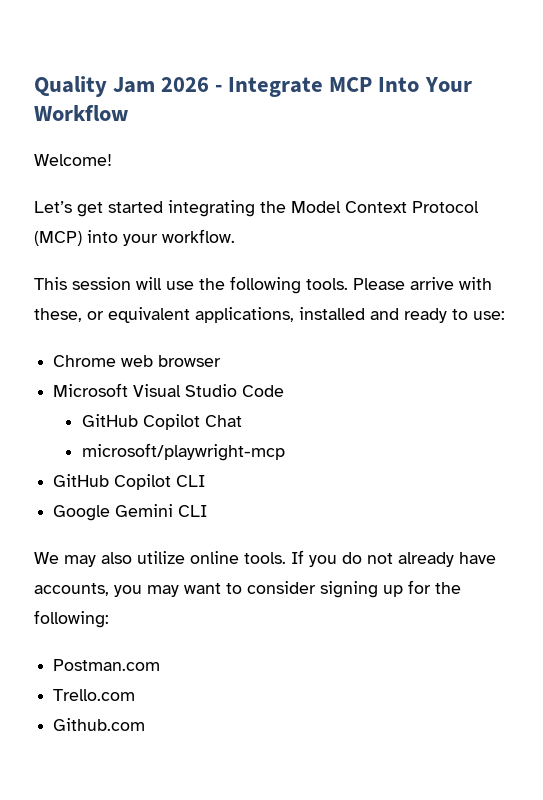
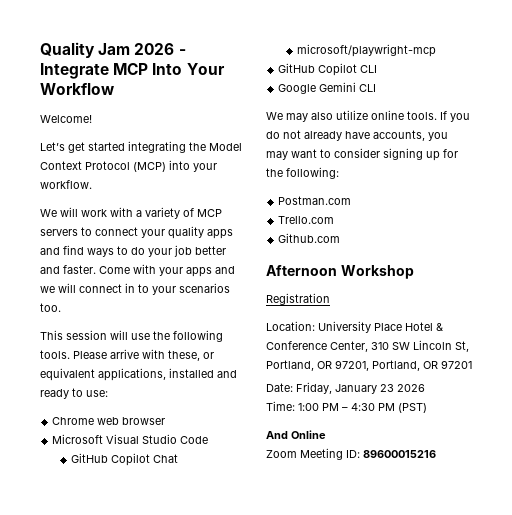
+ We will work with a variety of MCP servers to connect your quality apps and find ways to do your job better and faster. Come with your apps and we will connect in to your scenarios too.
+ Afternoon Workshop
+ Registration
+ Location: University Place Hotel & Conference Center, 310 SW Lincoln St, Portland, OR 97201, Portland, OR 97201
+ Date: Friday, January 23 2026
+ Time: 1:00 PM – 4:30 PM (PST)
+ And Online
+ Zoom Meeting ID: 89600015216

